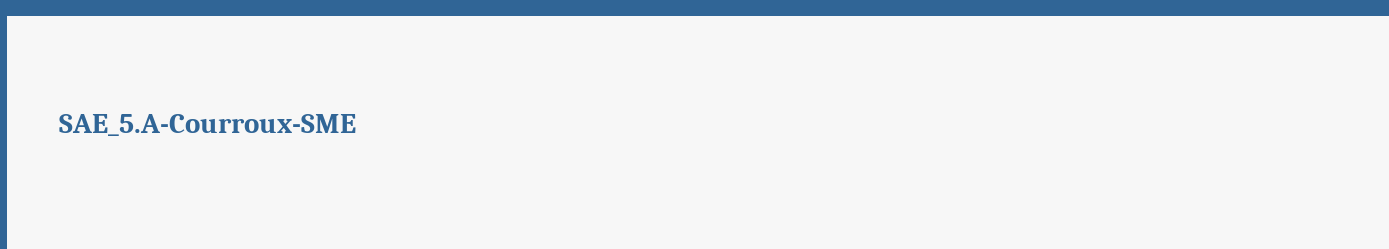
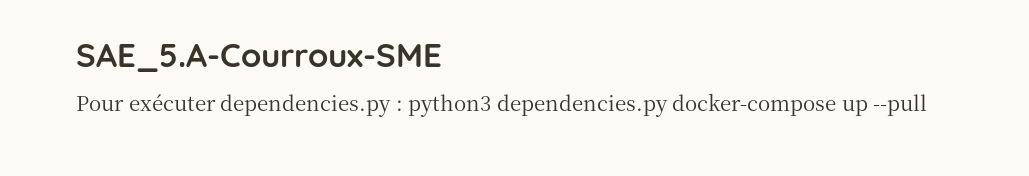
+ Pour exécuter dependencies.py : python3 dependencies.py docker-compose up --pull

